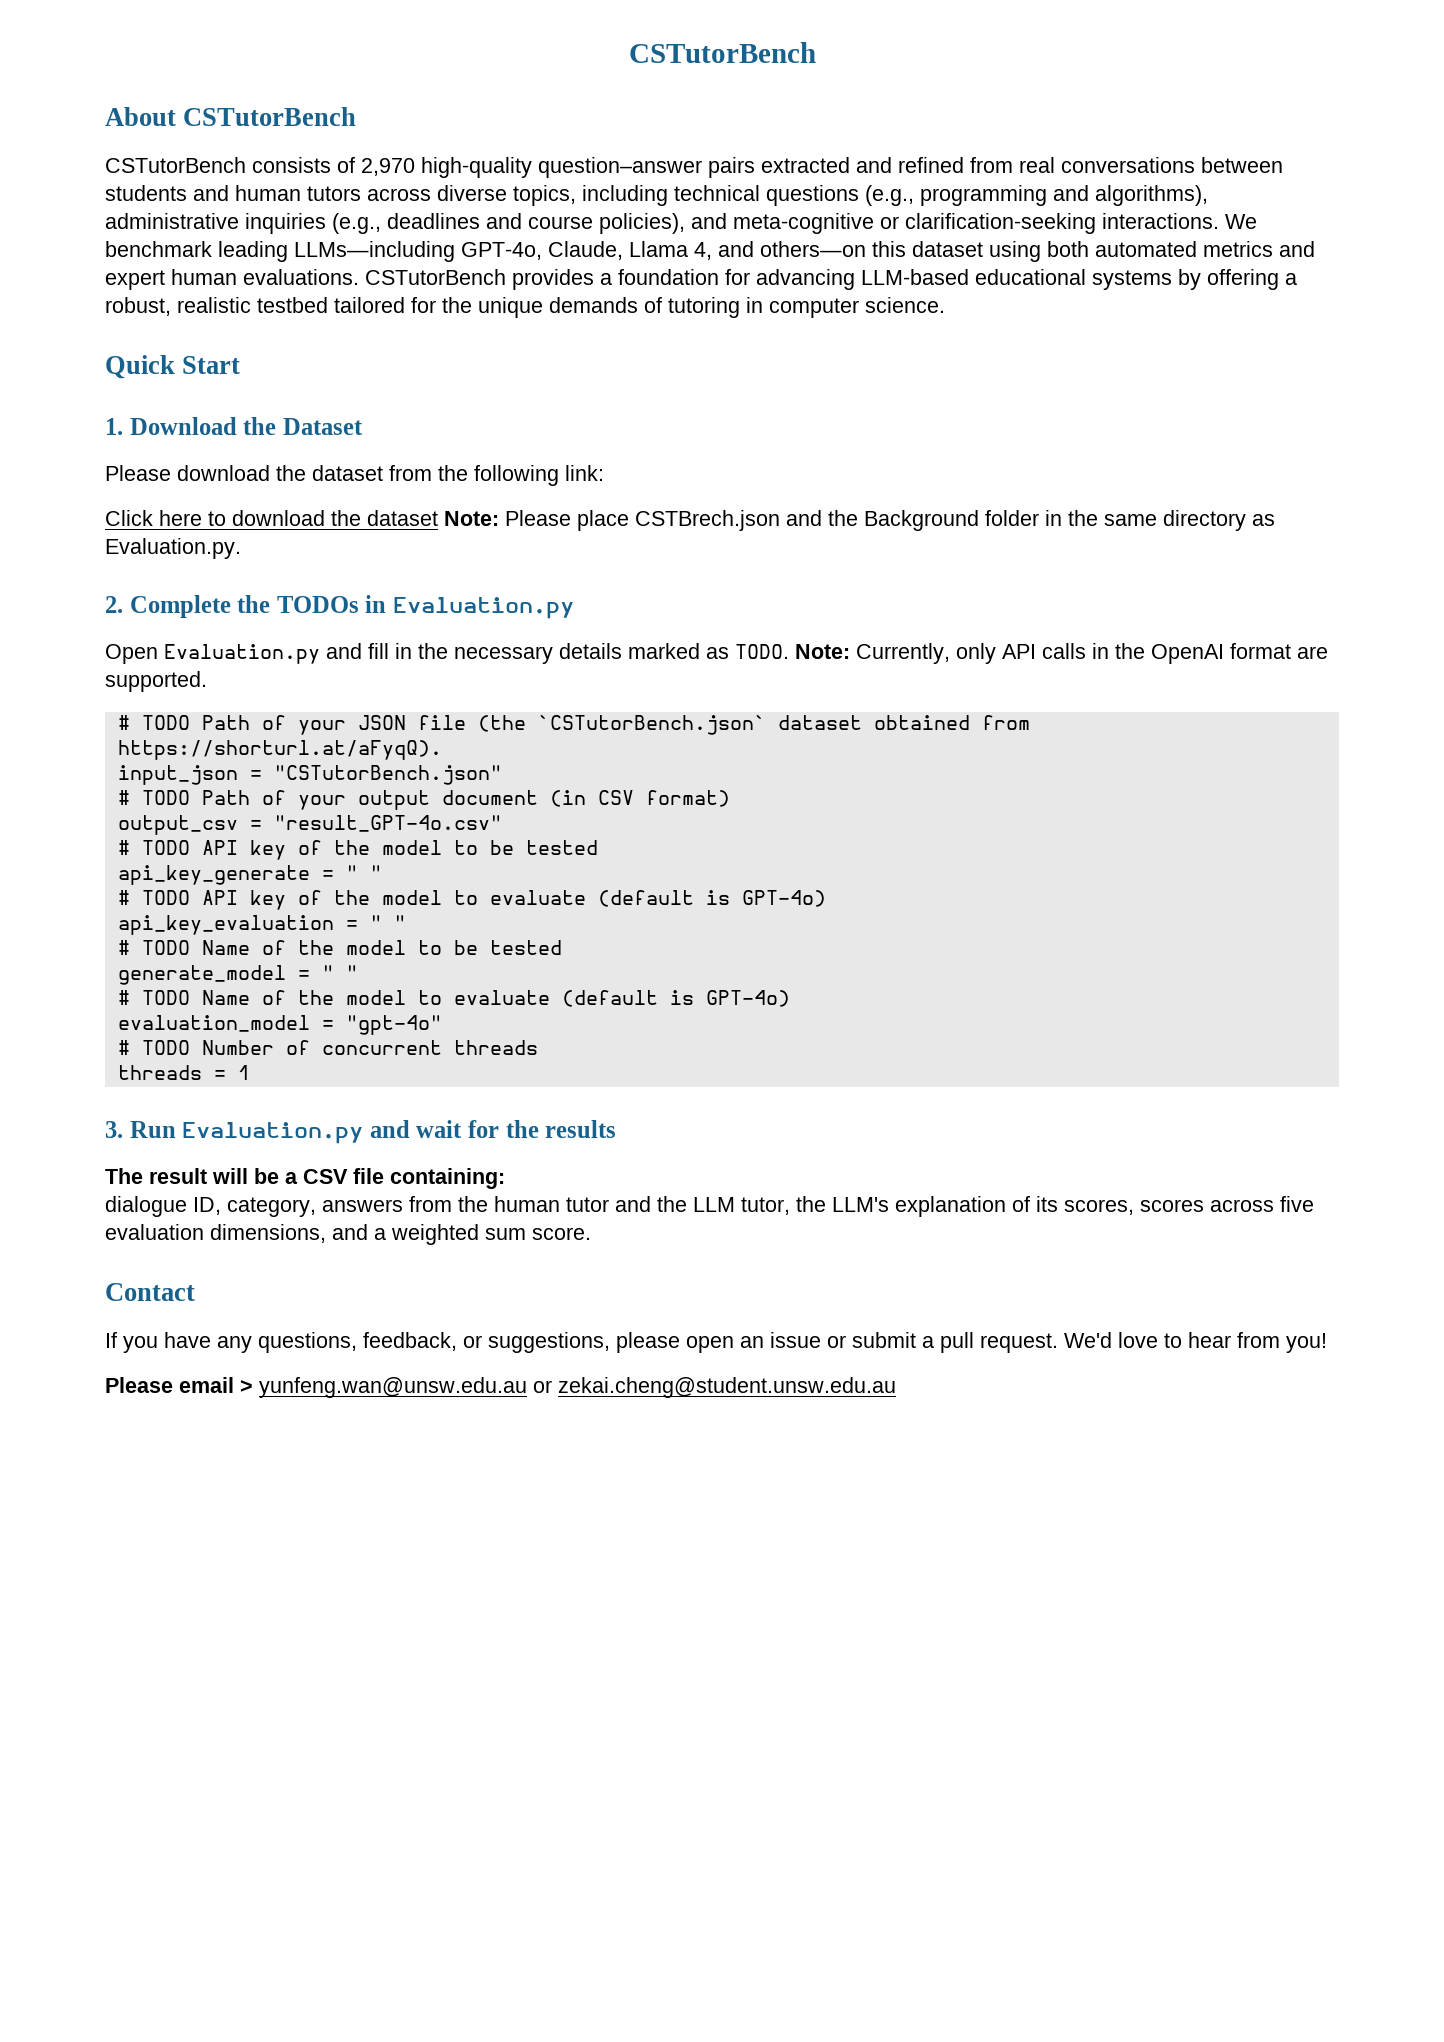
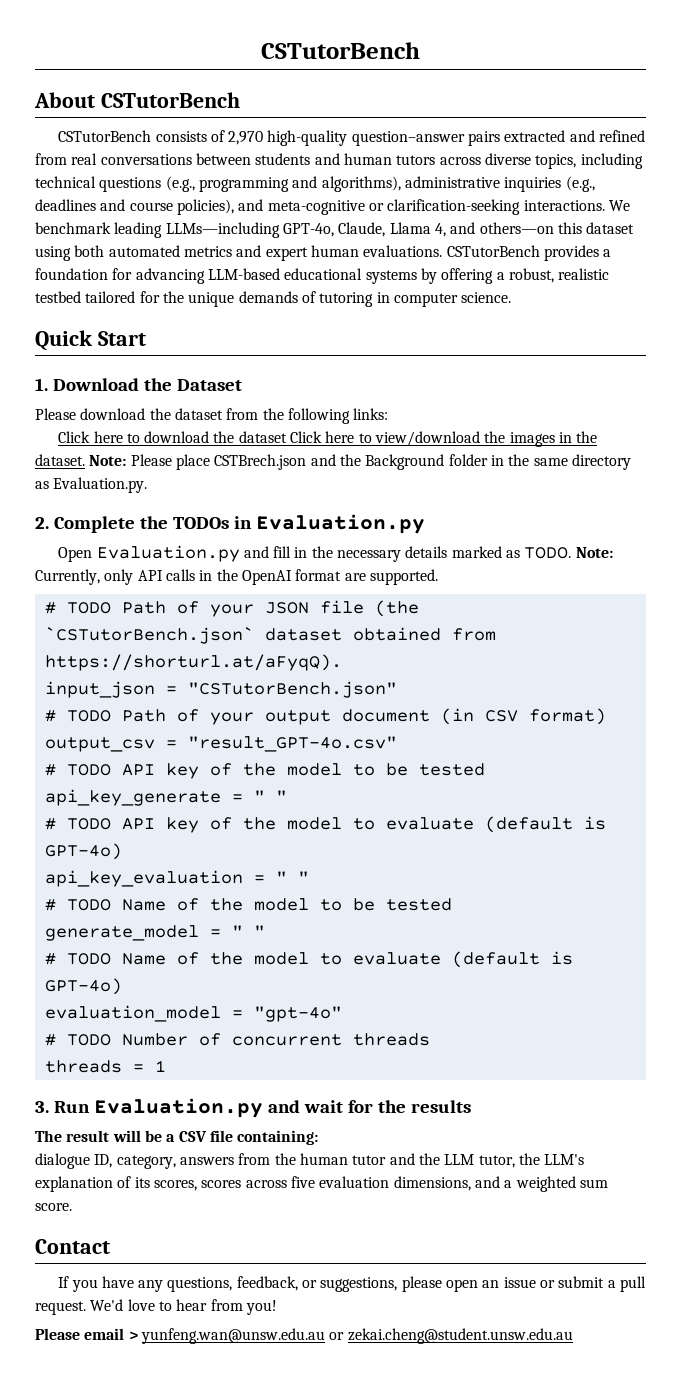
- Please download the dataset from the following link:
+ Please download the dataset from the following links:
- Click here to download the dataset Note: Please place CSTBrech.json and the Background folder in the same directory as Evaluation.py.
+ Click here to download the dataset Click here to view/download the images in the dataset. Note: Please place CSTBrech.json and the Background folder in the same directory as Evaluation.py.

